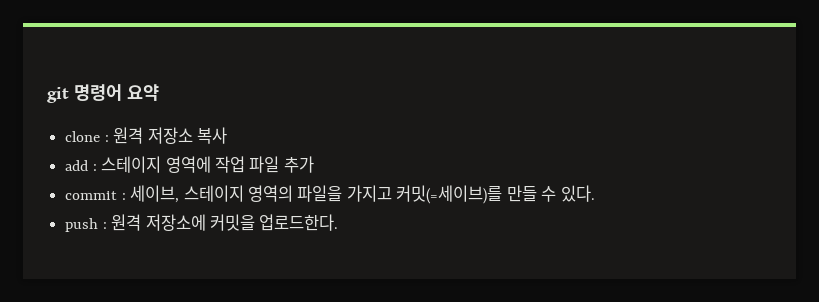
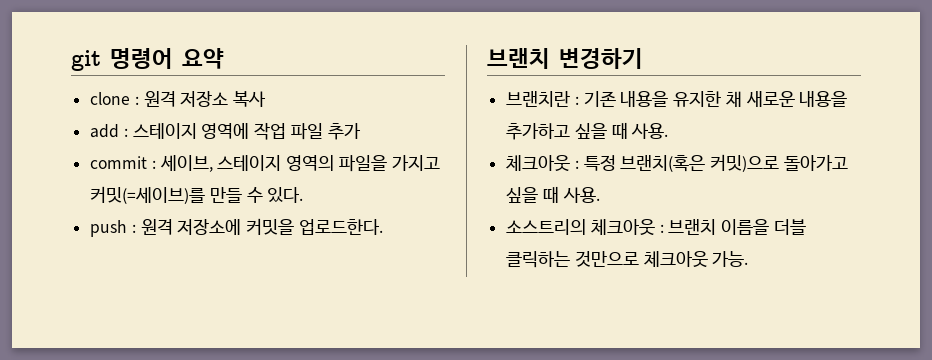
+ 브랜치 변경하기
+ 브랜치란 : 기존 내용을 유지한 채 새로운 내용을 추가하고 싶을 때 사용.
+ 체크아웃 : 특정 브랜치(혹은 커밋)으로 돌아가고 싶을 때 사용.
+ 소스트리의 체크아웃 : 브랜치 이름을 더블 클릭하는 것만으로 체크아웃 가능.

